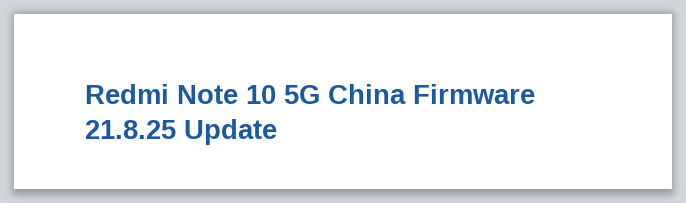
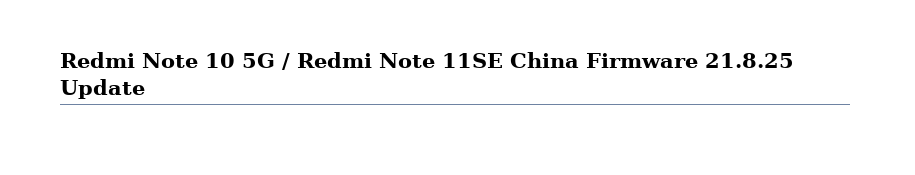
- Redmi Note 10 5G China Firmware 21.8.25 Update
+ Redmi Note 10 5G / Redmi Note 11SE China Firmware 21.8.25 Update

